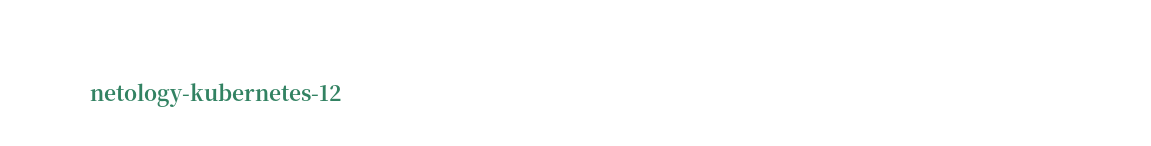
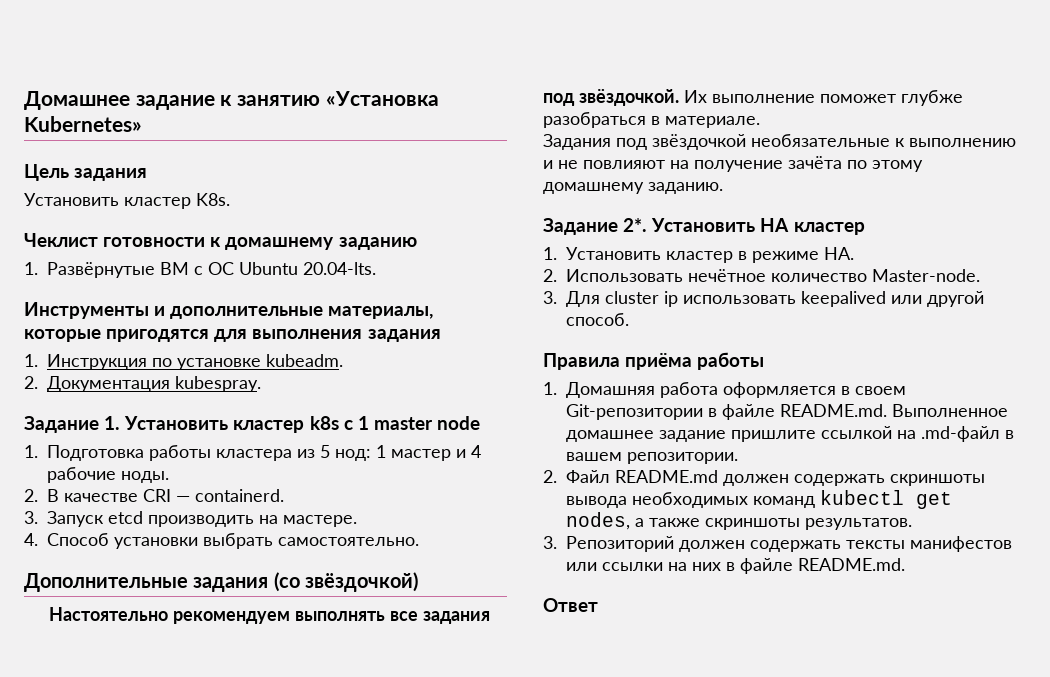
- netology-kubernetes-12
+ Домашнее задание к занятию «Установка Kubernetes»
+ Цель задания
+ Установить кластер K8s.
+ Чеклист готовности к домашнему заданию
+ 1. Развёрнутые ВМ с ОС Ubuntu 20.04-lts.
+ Инструменты и дополнительные материалы, которые пригодятся для выполнения задания
+ 1. Инструкция по установке kubeadm.
+ 2. Документация kubespray.
+ Задание 1. Установить кластер k8s с 1 master node
+ 1. Подготовка работы кластера из 5 нод: 1 мастер и 4 рабочие ноды.
+ 2. В качестве CRI — containerd.
+ 3. Запуск etcd производить на мастере.
+ 4. Способ установки выбрать самостоятельно.
+ Дополнительные задания (со звёздочкой)
+ Настоятельно рекомендуем выполнять все задания под звёздочкой. Их выполнение поможет глубже разобраться в материале.
+ Задания под звёздочкой необязательные к выполнению и не повлияют на получение зачёта по этому домашнему заданию.
+ Задание 2*. Установить HA кластер
+ 1. Установить кластер в режиме HA.
+ 2. Использовать нечётное количество Master-node.
+ 3. Для cluster ip использовать keepalived или другой способ.
+ Правила приёма работы
+ 1. Домашняя работа оформляется в своем Git-репозитории в файле README.md. Выполненное домашнее задание пришлите ссылкой на .md-файл в вашем репозитории.
+ 2. Файл README.md должен содержать скриншоты вывода необходимых команд kubectl get nodes, а также скриншоты результатов.
+ 3. Репозиторий должен содержать тексты манифестов или ссылки на них в файле README.md.
+ Ответ

